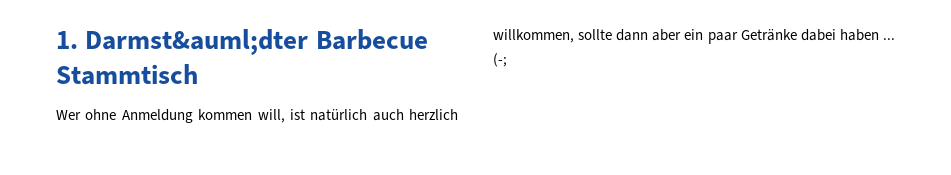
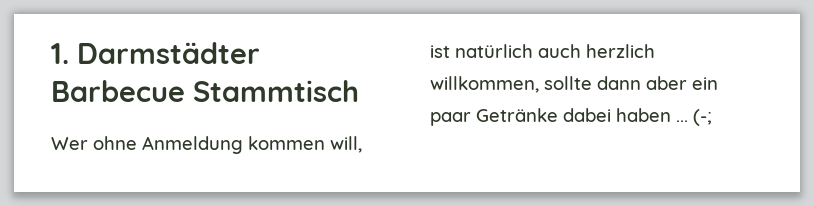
- 1. Darmst&auml;dter Barbecue Stammtisch
+ 1. Darmstädter Barbecue Stammtisch

